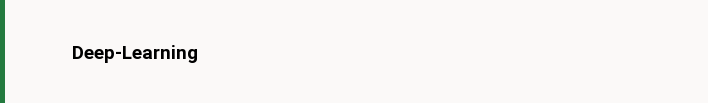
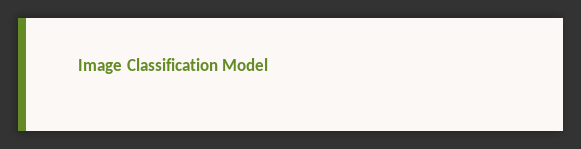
- Deep-Learning
+ Image Classification Model

